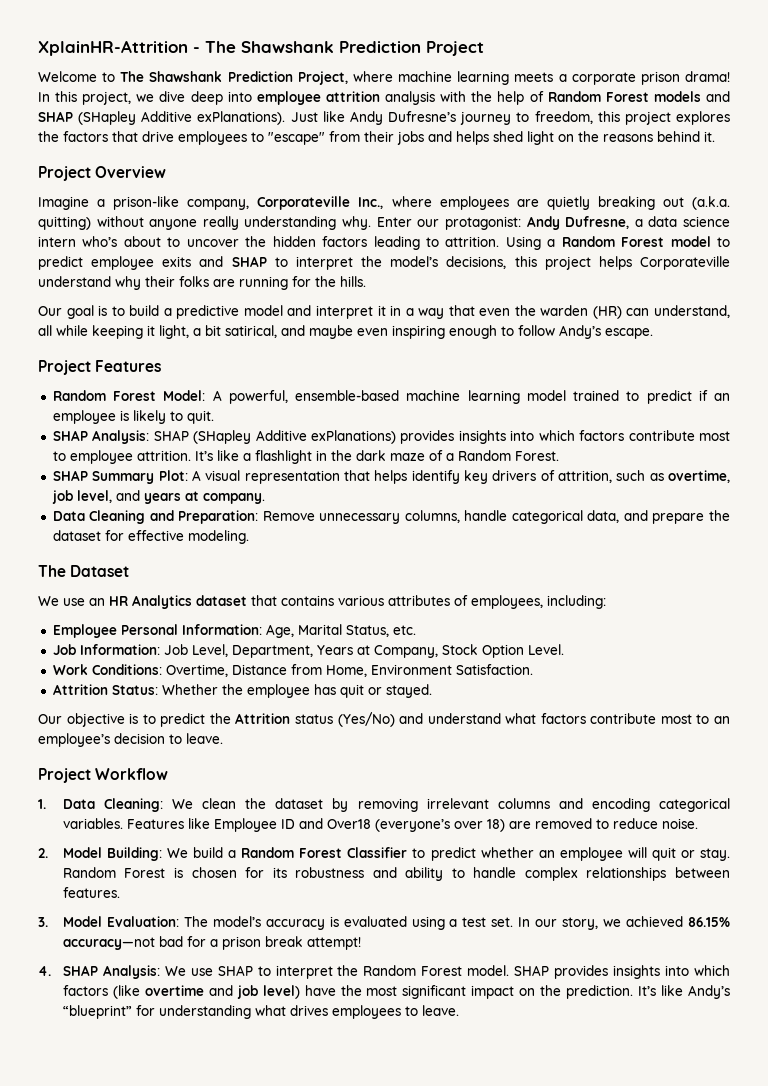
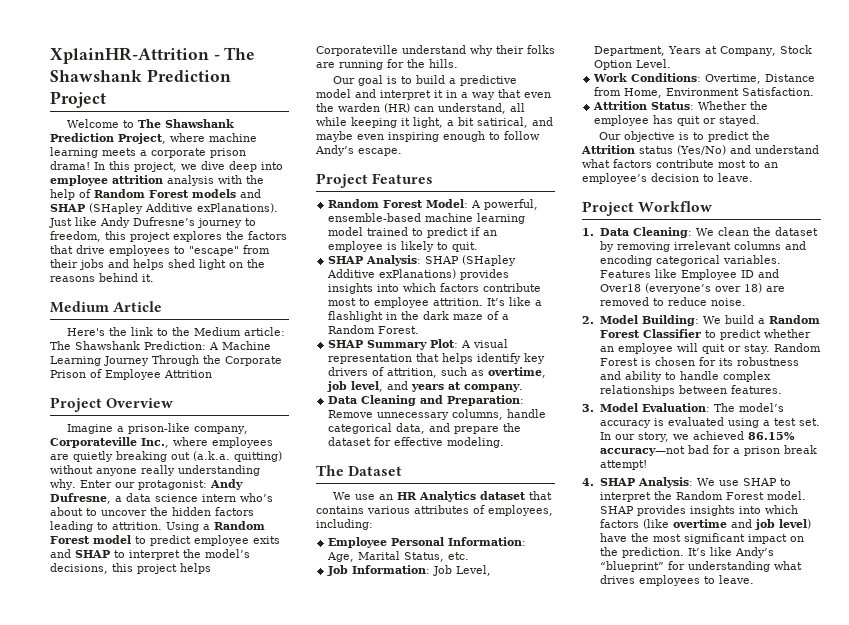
+ Medium Article
+ Here's the link to the Medium article: The Shawshank Prediction: A Machine Learning Journey Through the Corporate Prison of Employee Attrition

